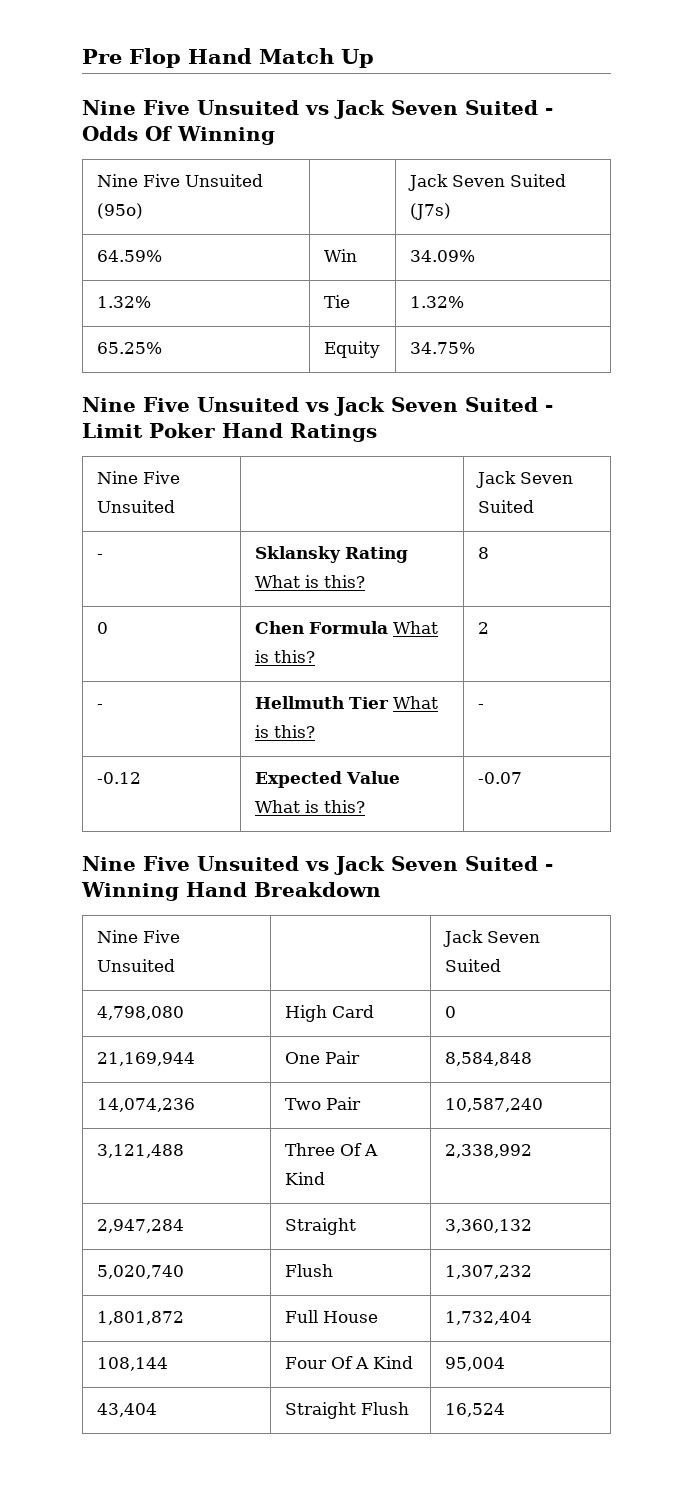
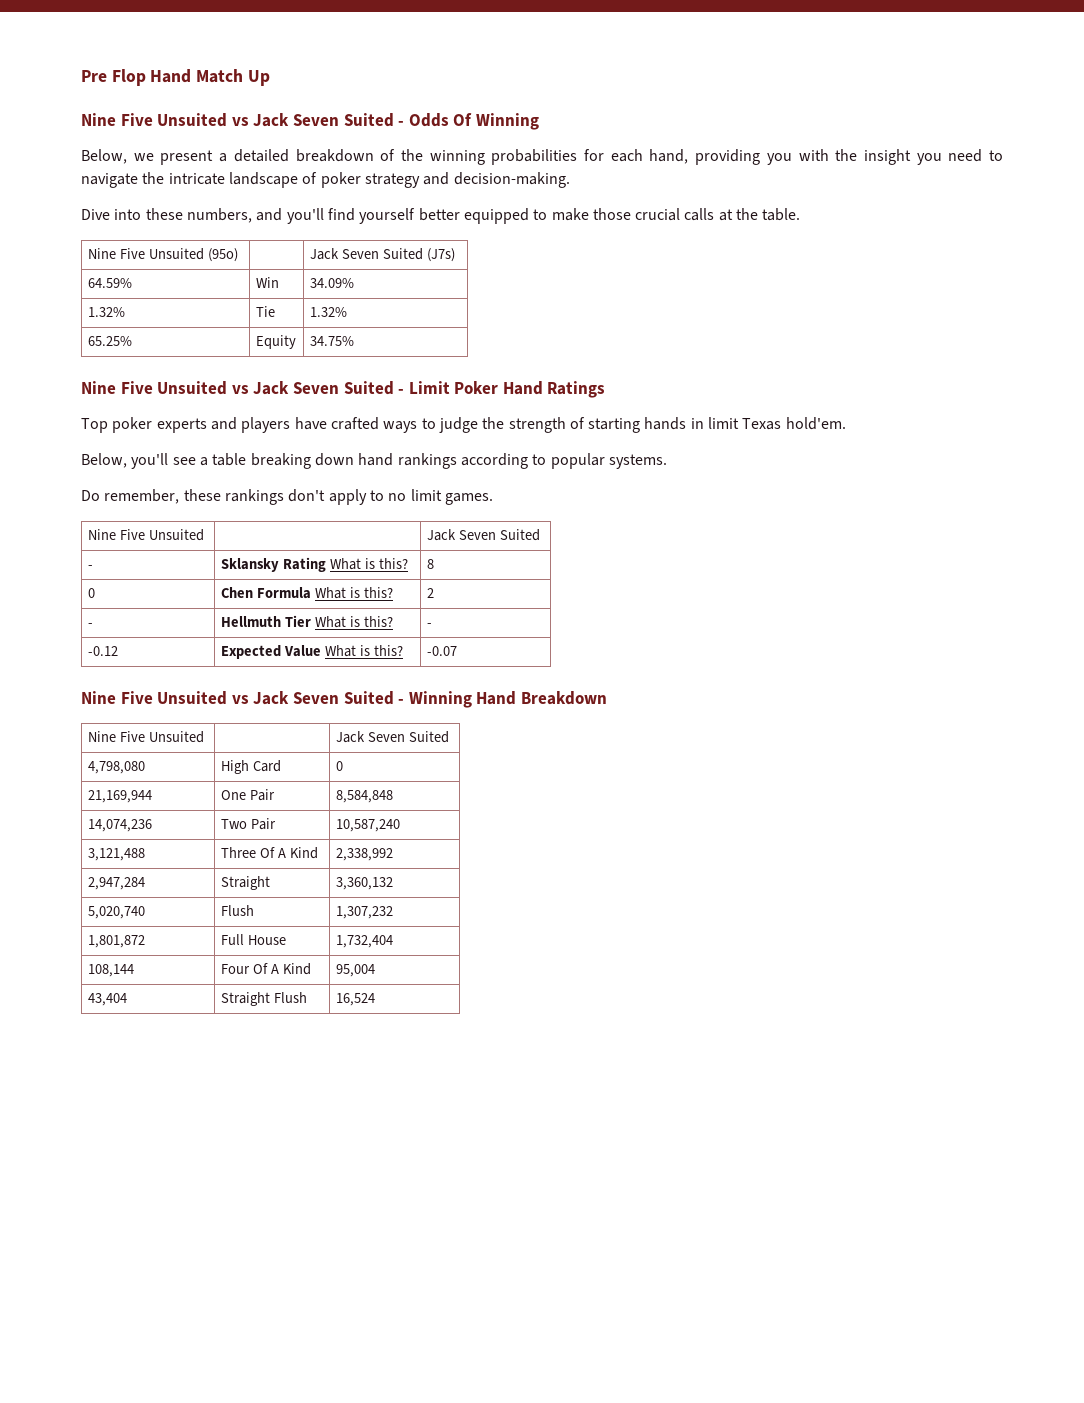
+ Below, we present a detailed breakdown of the winning probabilities for each hand, providing you with the insight you need to navigate the intricate landscape of poker strategy and decision-making.
+ Dive into these numbers, and you'll find yourself better equipped to make those crucial calls at the table.
+ Top poker experts and players have crafted ways to judge the strength of starting hands in limit Texas hold'em.
+ Below, you'll see a table breaking down hand rankings according to popular systems.
+ Do remember, these rankings don't apply to no limit games.

